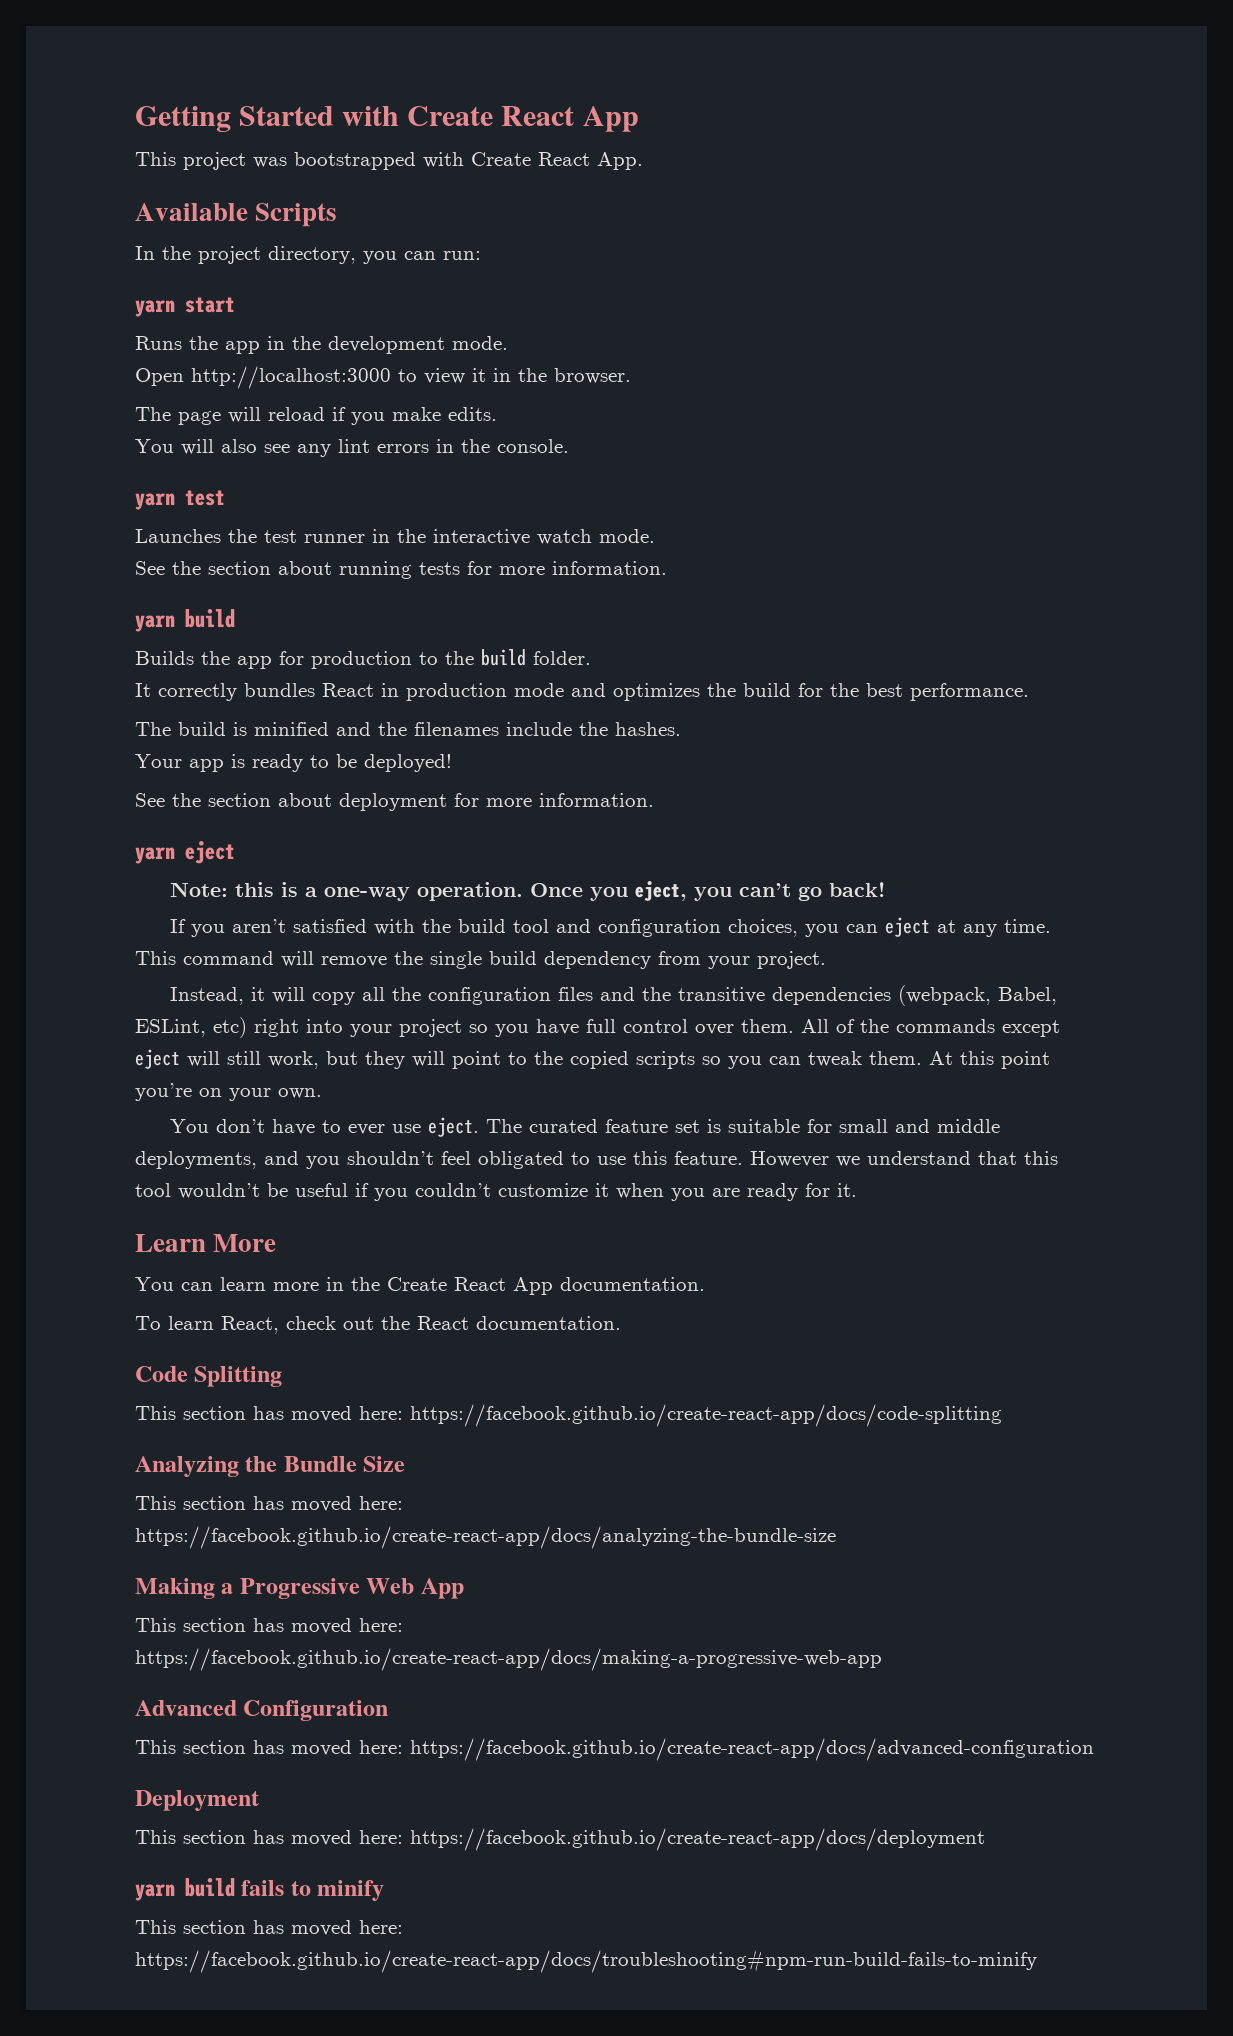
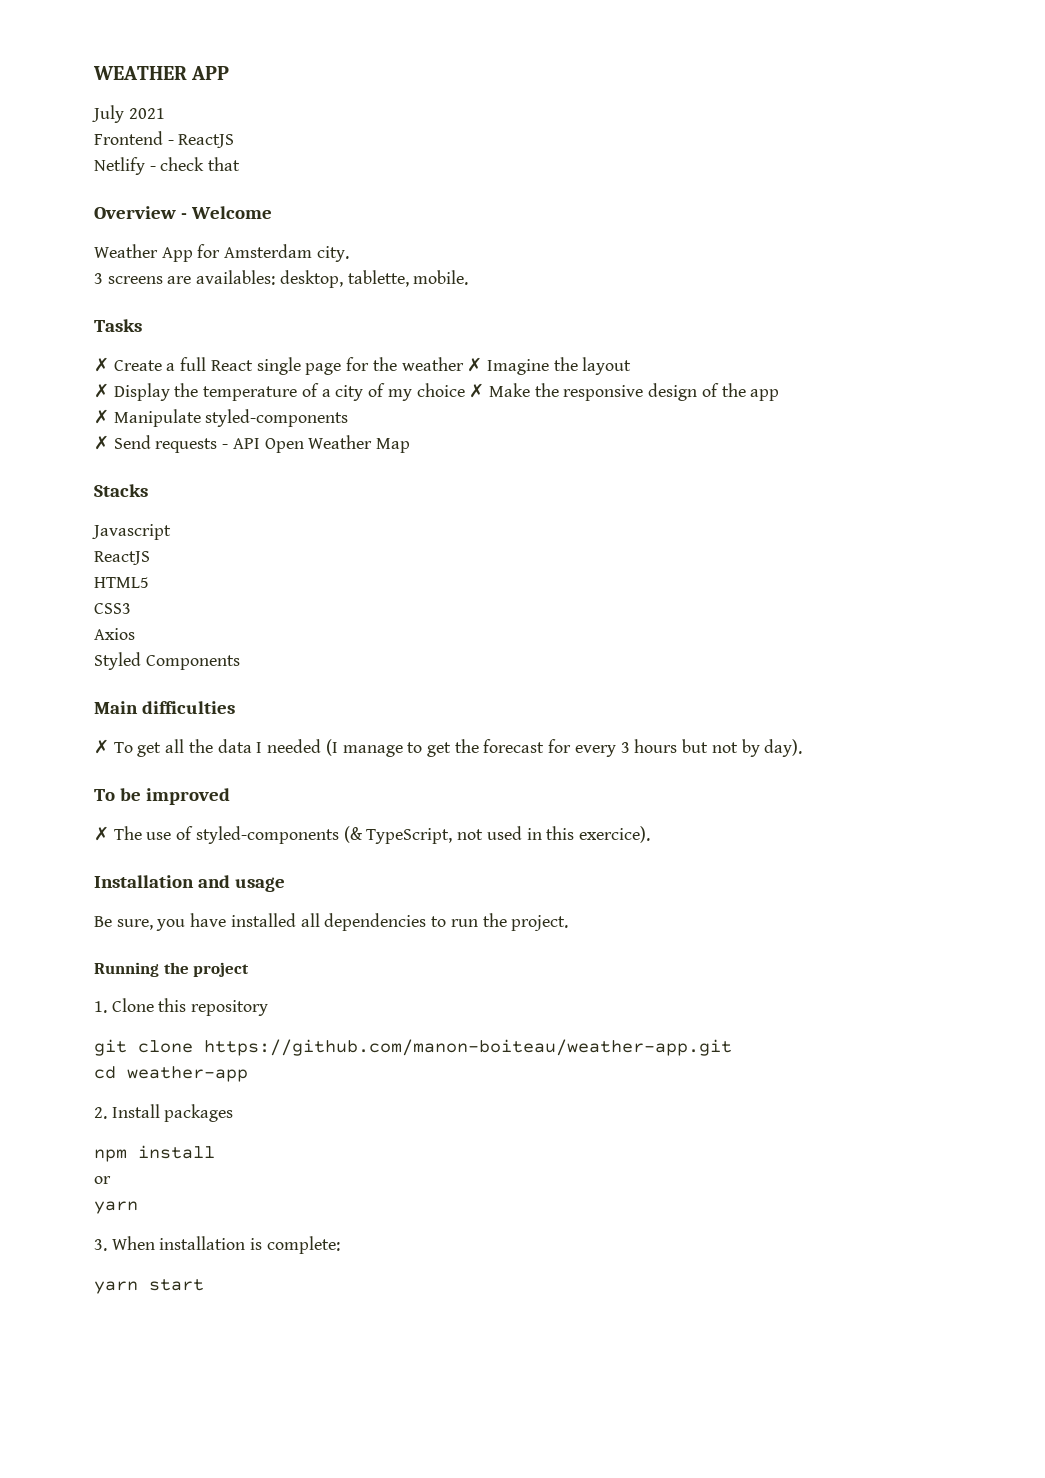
- Getting Started with Create React App
- This project was bootstrapped with Create React App.
- Available Scripts
- In the project directory, you can run:
+ WEATHER APP
+ July 2021
+ Frontend - ReactJS
+ Netlify - check that
+ Overview - Welcome
+ Weather App for Amsterdam city.
+ 3 screens are availables: desktop, tablette, mobile.
+ Tasks
+ ✗ Create a full React single page for the weather ✗ Imagine the layout
+ ✗ Display the temperature of a city of my choice ✗ Make the responsive design of the app
+ ✗ Manipulate styled-components
+ ✗ Send requests - API Open Weather Map
+ Stacks
+ Javascript
+ ReactJS
+ HTML5
+ CSS3
+ Axios
+ Styled Components
+ Main difficulties
+ ✗ To get all the data I needed (I manage to get the forecast for every 3 hours but not by day).
+ To be improved
+ ✗ The use of styled-components (& TypeScript, not used in this exercice).
+ Installation and usage
+ Be sure, you have installed all dependencies to run the project.
+ Running the project
+ 1. Clone this repository
+ git clone https://github.com/manon-boiteau/weather-app.git
+ cd weather-app
+ 2. Install packages
+ npm install
+ or
+ yarn
+ 3. When installation is complete:
  yarn start
- Runs the app in the development mode.
- Open http://localhost:3000 to view it in the browser.
- The page will reload if you make edits.
- You will also see any lint errors in the console.
- yarn test
- Launches the test runner in the interactive watch mode.
- See the section about running tests for more information.
- yarn build
- Builds the app for production to the build folder.
- It correctly bundles React in production mode and optimizes the build for the best performance.
- The build is minified and the filenames include the hashes.
- Your app is ready to be deployed!
- See the section about deployment for more information.
- yarn eject
- Note: this is a one-way operation. Once you eject, you can’t go back!
- If you aren’t satisfied with the build tool and configuration choices, you can eject at any time. This command will remove the single build dependency from your project.
- Instead, it will copy all the configuration files and the transitive dependencies (webpack, Babel, ESLint, etc) right into your project so you have full control over them. All of the commands except eject will still work, but they will point to the copied scripts so you can tweak them. At this point you’re on your own.
- You don’t have to ever use eject. The curated feature set is suitable for small and middle deployments, and you shouldn’t feel obligated to use this feature. However we understand that this tool wouldn’t be useful if you couldn’t customize it when you are ready for it.
- Learn More
- You can learn more in the Create React App documentation.
- To learn React, check out the React documentation.
- Code Splitting
- This section has moved here: https://facebook.github.io/create-react-app/docs/code-splitting
- Analyzing the Bundle Size
- This section has moved here: https://facebook.github.io/create-react-app/docs/analyzing-the-bundle-size
- Making a Progressive Web App
- This section has moved here: https://facebook.github.io/create-react-app/docs/making-a-progressive-web-app
- Advanced Configuration
- This section has moved here: https://facebook.github.io/create-react-app/docs/advanced-configuration
- Deployment
- This section has moved here: https://facebook.github.io/create-react-app/docs/deployment
- yarn build fails to minify
- This section has moved here: https://facebook.github.io/create-react-app/docs/troubleshooting#npm-run-build-fails-to-minify

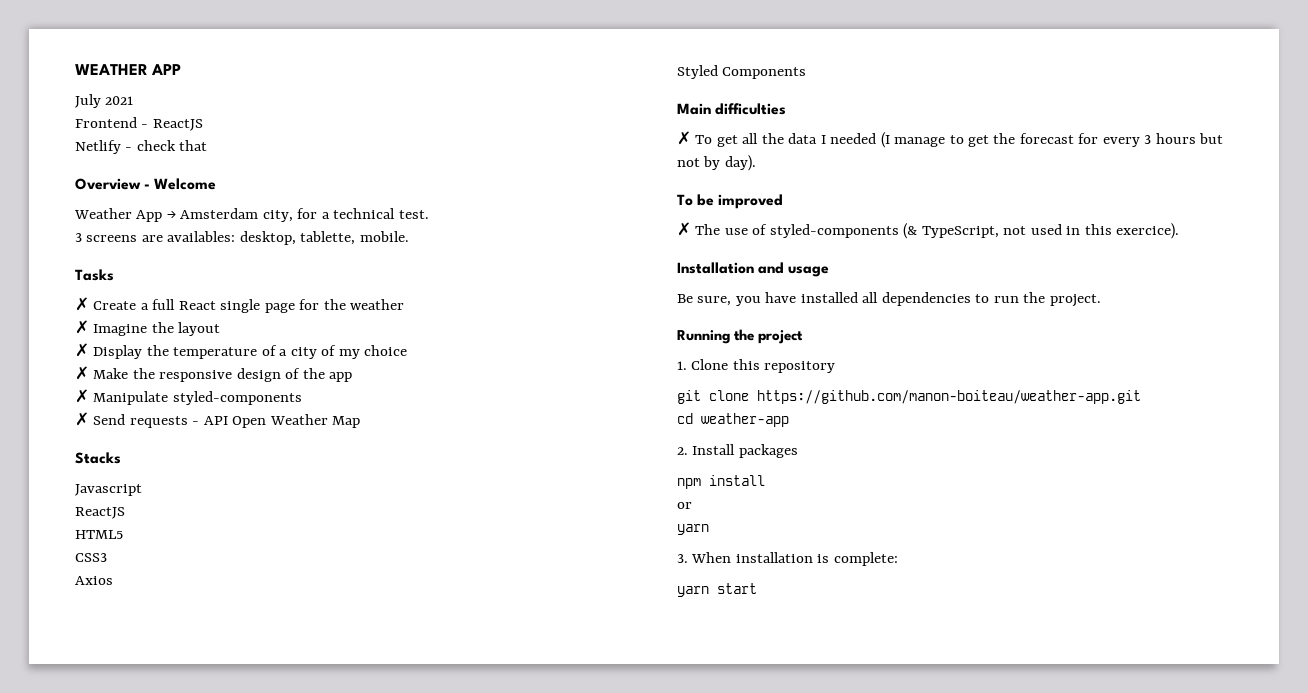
- Weather App for Amsterdam city.
+ Weather App → Amsterdam city, for a technical test.
- ✗ Create a full React single page for the weather ✗ Imagine the layout
+ ✗ Create a full React single page for the weather
+ ✗ Imagine the layout
- ✗ Display the temperature of a city of my choice ✗ Make the responsive design of the app
+ ✗ Display the temperature of a city of my choice
+ ✗ Make the responsive design of the app

